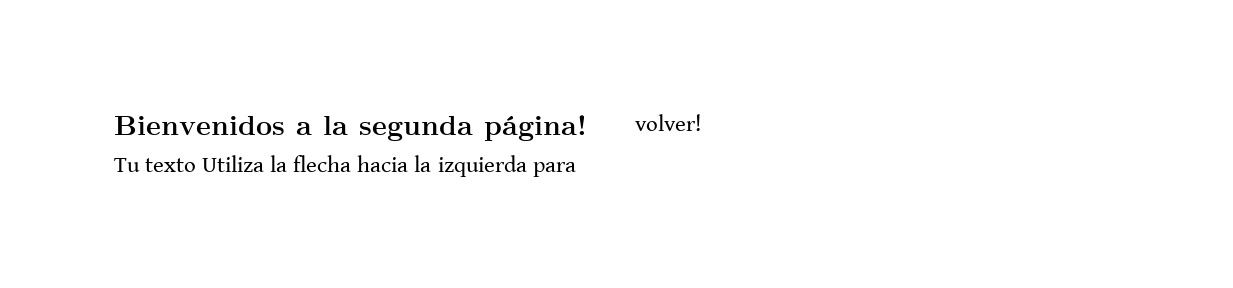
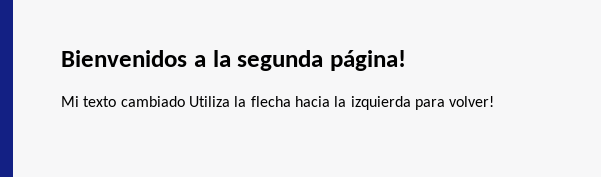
- Tu texto Utiliza la flecha hacia la izquierda para volver!
+ Mi texto cambiado Utiliza la flecha hacia la izquierda para volver!

